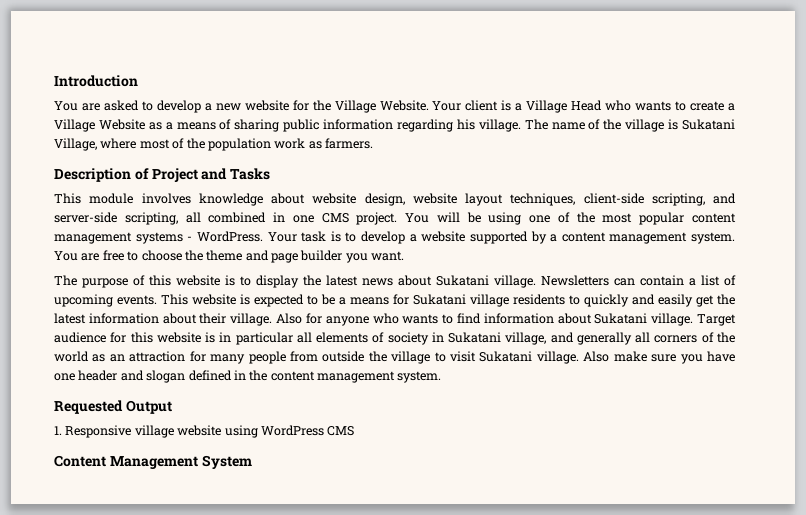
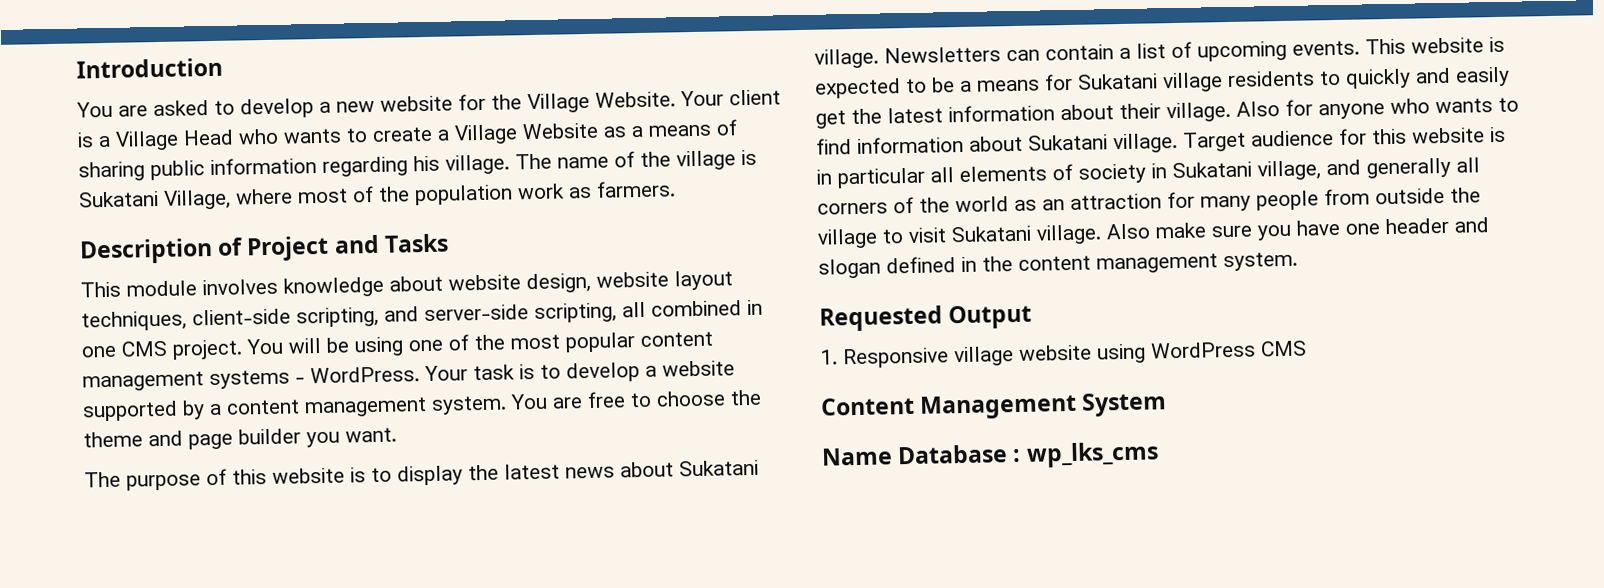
+ Name Database : wp_lks_cms

